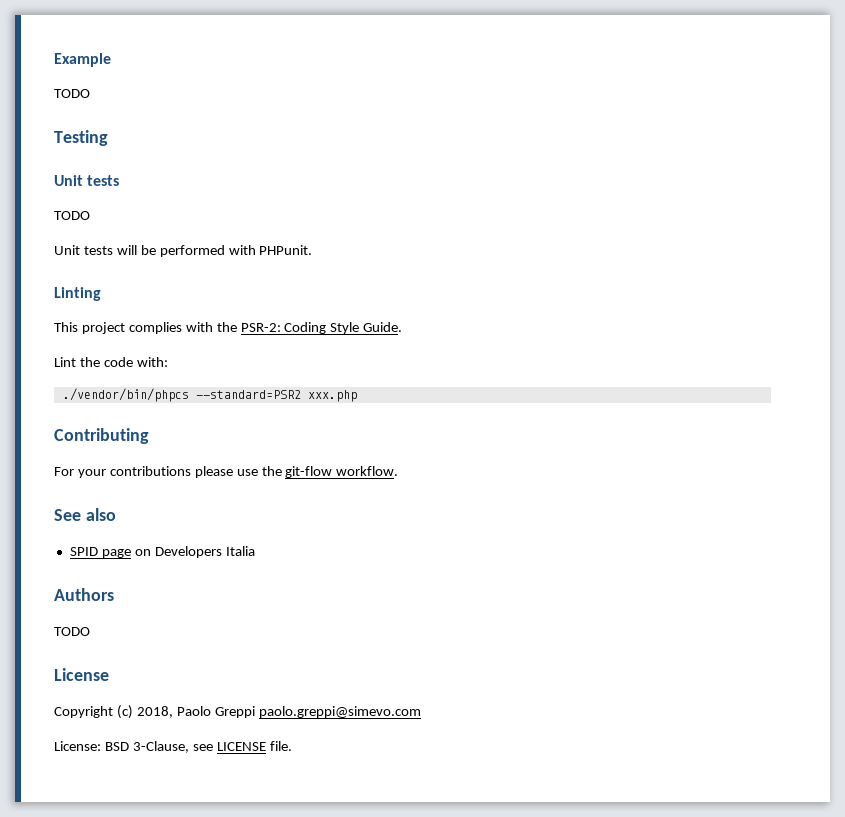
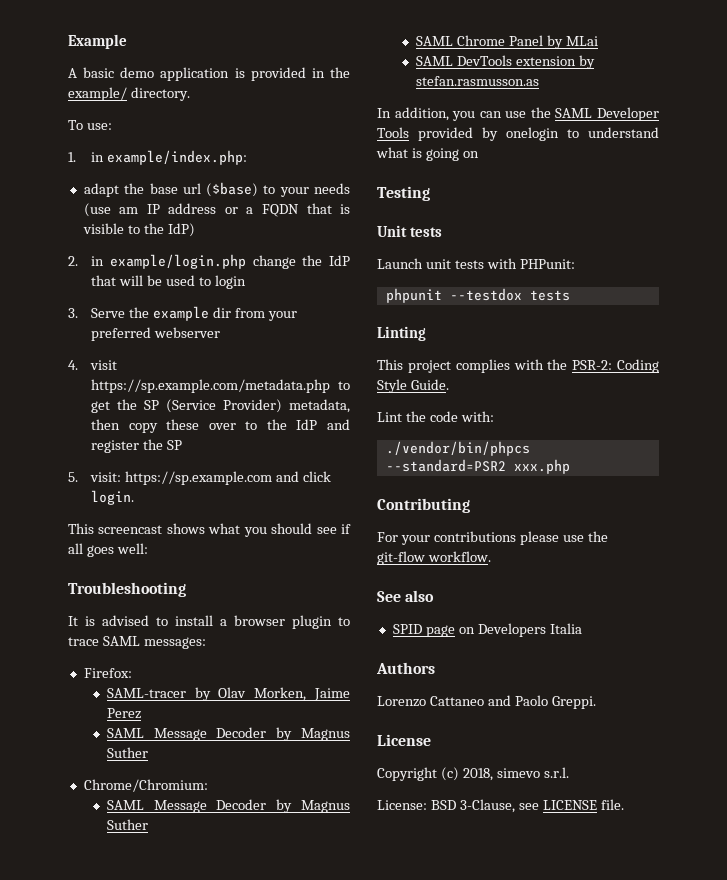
  Example
- TODO
+ A basic demo application is provided in the example/ directory.
+ To use:
+ 1. in example/index.php:
+ adapt the base url ($base) to your needs (use am IP address or a FQDN that is visible to the IdP)
+ 2. in example/login.php change the IdP that will be used to login
+ 3. Serve the example dir from your preferred webserver
+ 4. visit https://sp.example.com/metadata.php to get the SP (Service Provider) metadata, then copy these over to the IdP and register the SP
+ 5. visit: https://sp.example.com and click login.
+ This screencast shows what you should see if all goes well:
+ Troubleshooting
+ It is advised to install a browser plugin to trace SAML messages:
+ Firefox:
+ SAML-tracer by Olav Morken, Jaime Perez
+ SAML Message Decoder by Magnus Suther
+ Chrome/Chromium:
+ SAML Message Decoder by Magnus Suther
+ SAML Chrome Panel by MLai
+ SAML DevTools extension by stefan.rasmusson.as
+ In addition, you can use the SAML Developer Tools provided by onelogin to understand what is going on
  Testing
  Unit tests
- TODO
- Unit tests will be performed with PHPunit.
+ Launch unit tests with PHPunit:
+ phpunit --testdox tests
  Authors
- TODO
+ Lorenzo Cattaneo and Paolo Greppi.
- Copyright (c) 2018, Paolo Greppi paolo.greppi@simevo.com
+ Copyright (c) 2018, simevo s.r.l.

